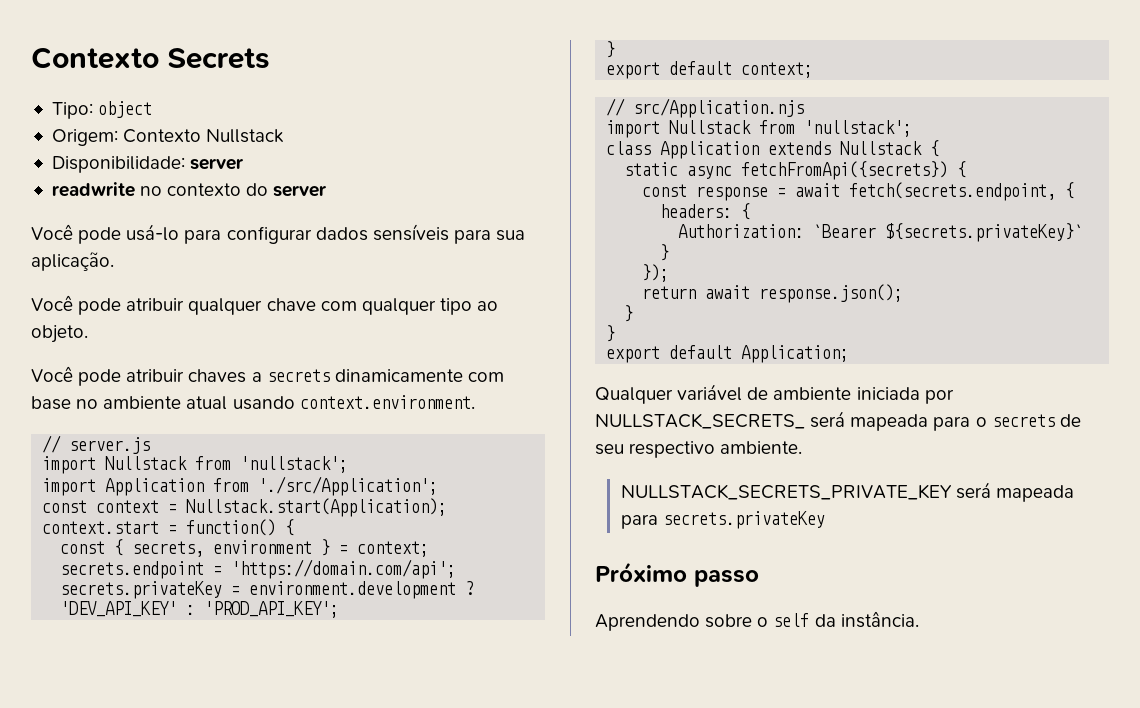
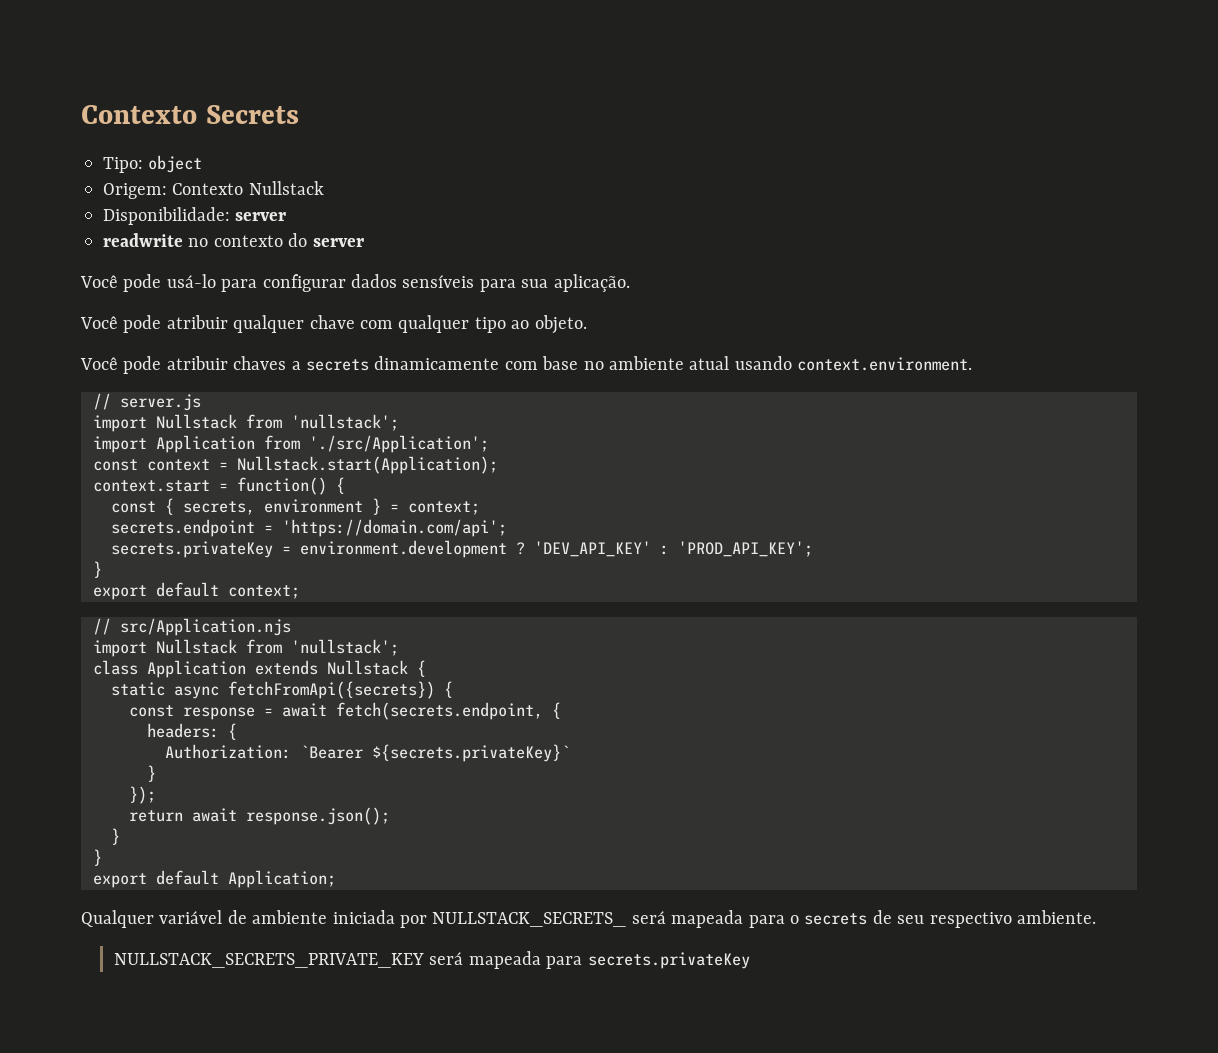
- Próximo passo
- Aprendendo sobre o self da instância.

